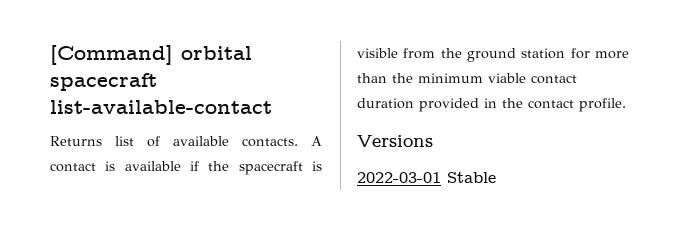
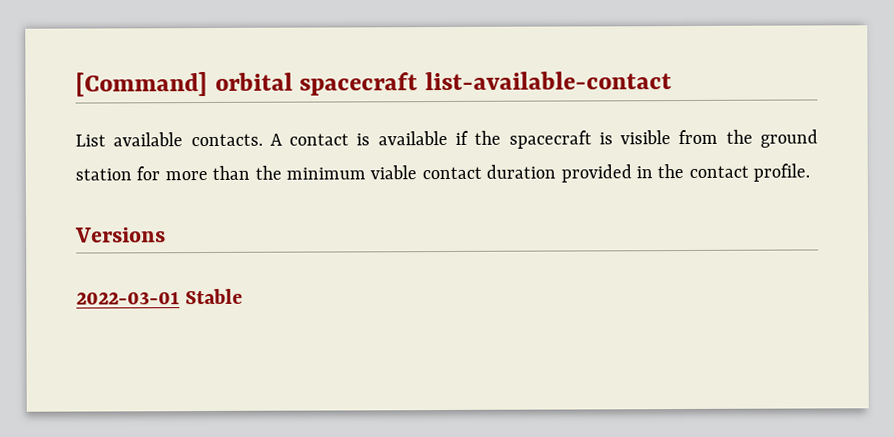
- Returns list of available contacts.
+ List available contacts.

